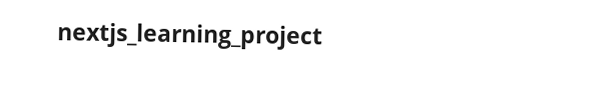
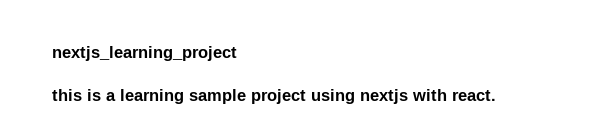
+ this is a learning sample project using nextjs with react.

